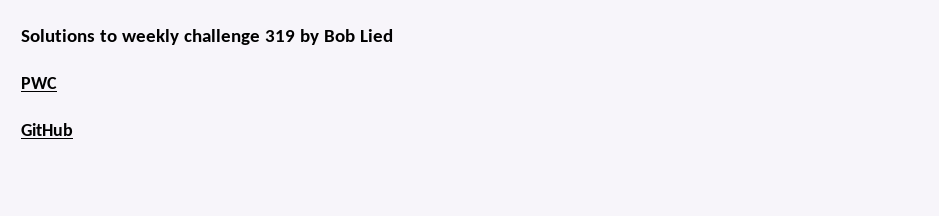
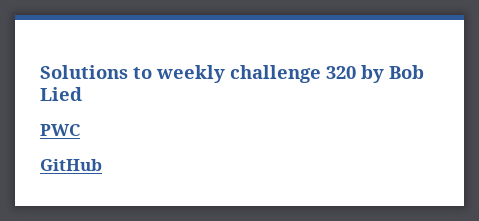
- Solutions to weekly challenge 319 by Bob Lied
+ Solutions to weekly challenge 320 by Bob Lied

